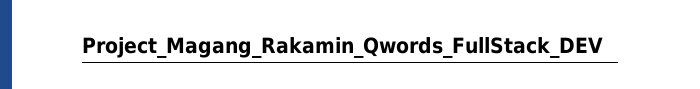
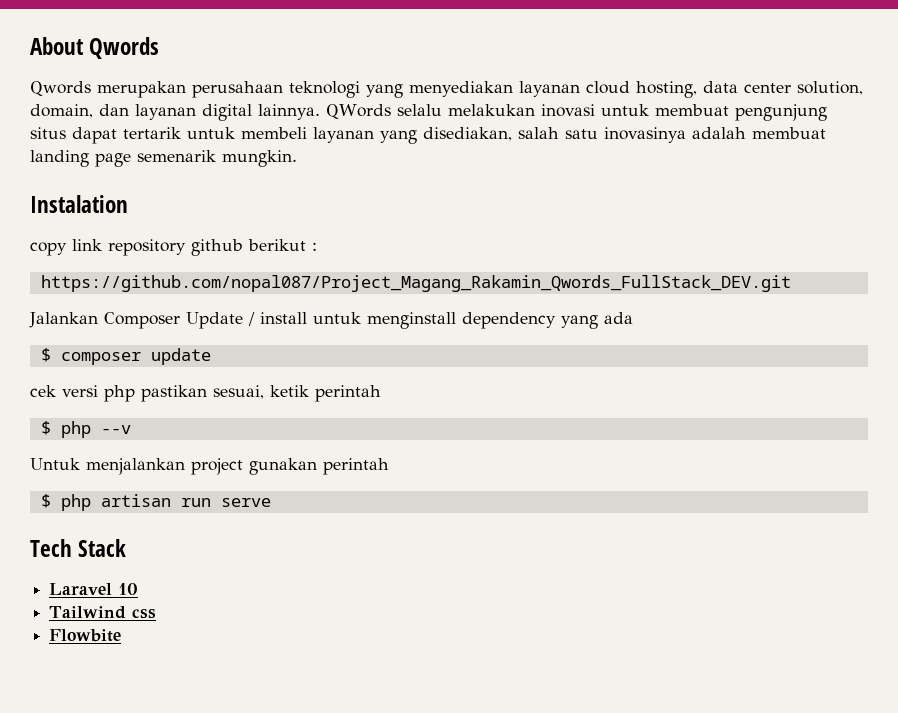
- Project_Magang_Rakamin_Qwords_FullStack_DEV
+ About Qwords
+ Qwords merupakan perusahaan teknologi yang menyediakan layanan cloud hosting, data center solution, domain, dan layanan digital lainnya. QWords selalu melakukan inovasi untuk membuat pengunjung situs dapat tertarik untuk membeli layanan yang disediakan, salah satu inovasinya adalah membuat landing page semenarik mungkin.
+ Instalation
+ copy link repository github berikut :
+ https://github.com/nopal087/Project_Magang_Rakamin_Qwords_FullStack_DEV.git
+ Jalankan Composer Update / install untuk menginstall dependency yang ada
+ $ composer update
+ cek versi php pastikan sesuai, ketik perintah
+ $ php --v
+ Untuk menjalankan project gunakan perintah
+ $ php artisan run serve
+ Tech Stack
+ Laravel 10
+ Tailwind css
+ Flowbite

